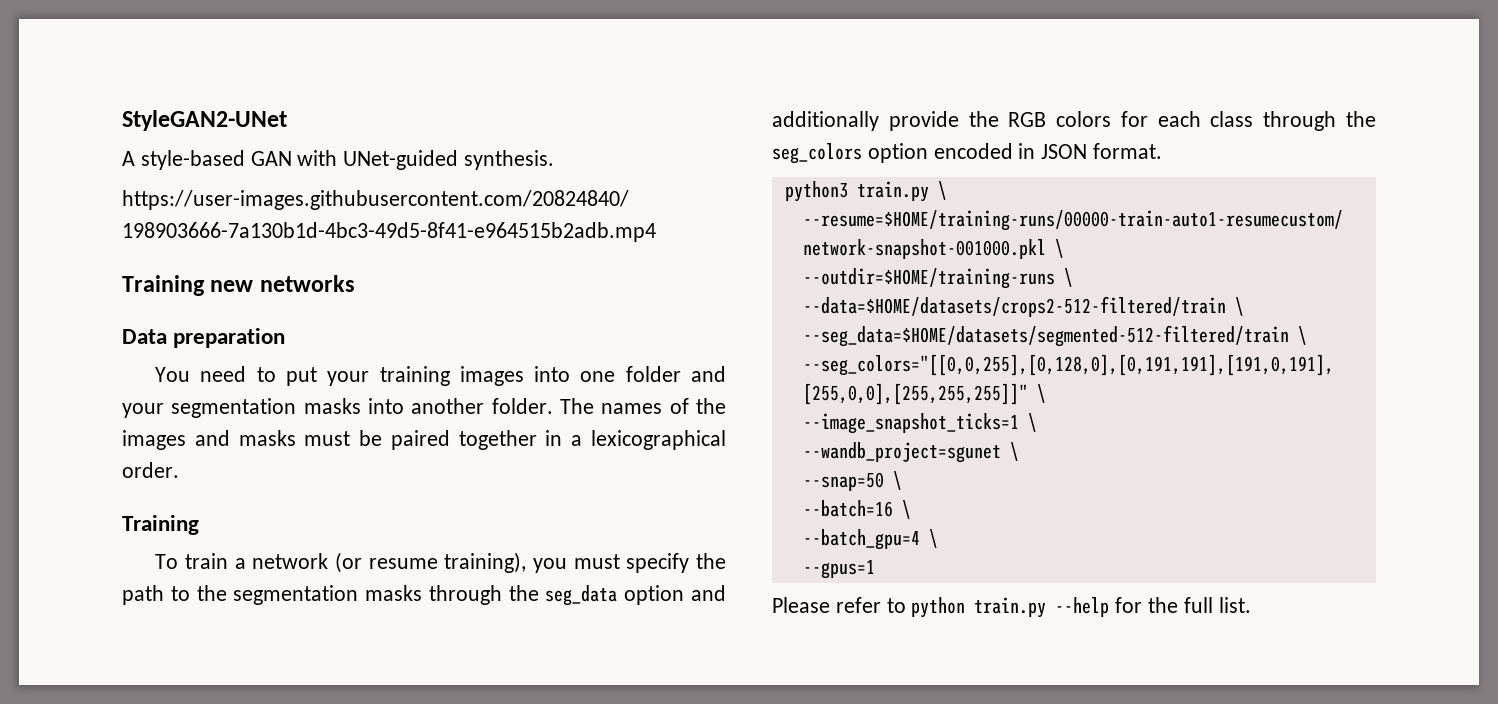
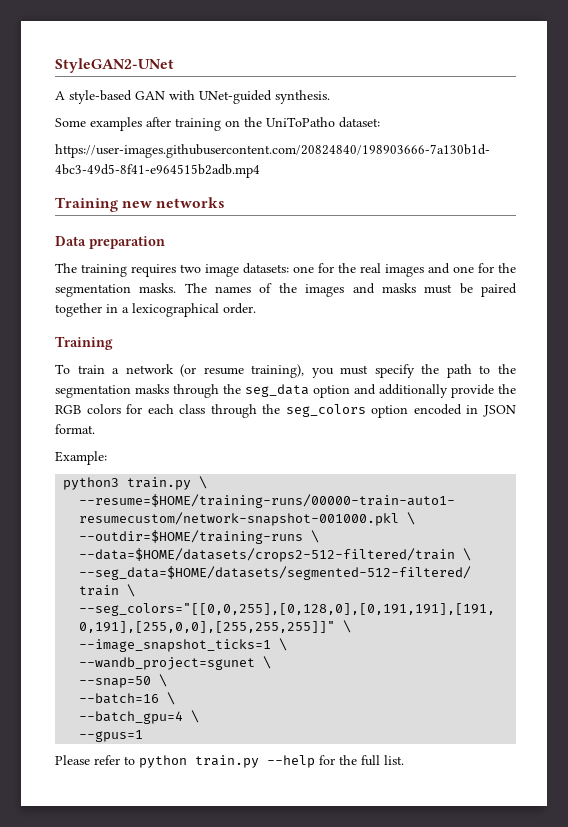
+ Some examples after training on the UniToPatho dataset:
- You need to put your training images into one folder and your segmentation masks into another folder.
+ The training requires two image datasets: one for the real images and one for the segmentation masks.
+ Example:

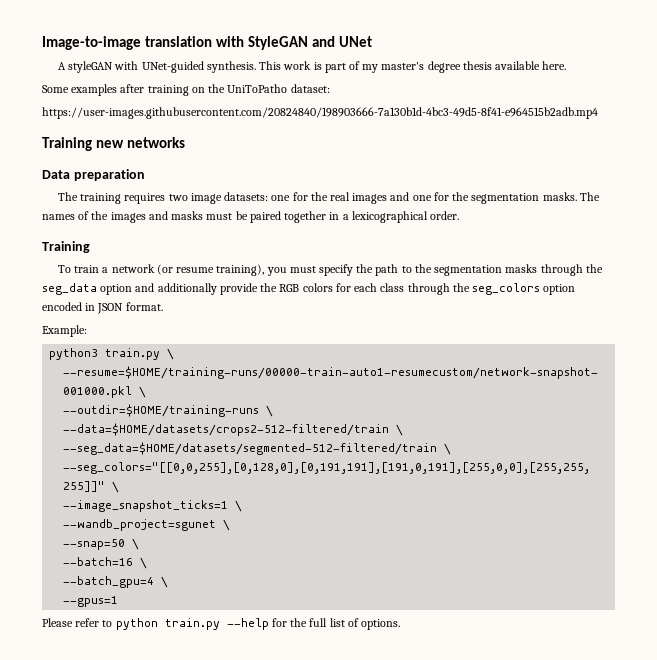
- StyleGAN2-UNet
+ Image-to-image translation with StyleGAN and UNet
- A style-based GAN with UNet-guided synthesis.
+ A styleGAN with UNet-guided synthesis. This work is part of my master's degree thesis available here.
- Please refer to python train.py --help for the full list.
+ Please refer to python train.py --help for the full list of options.

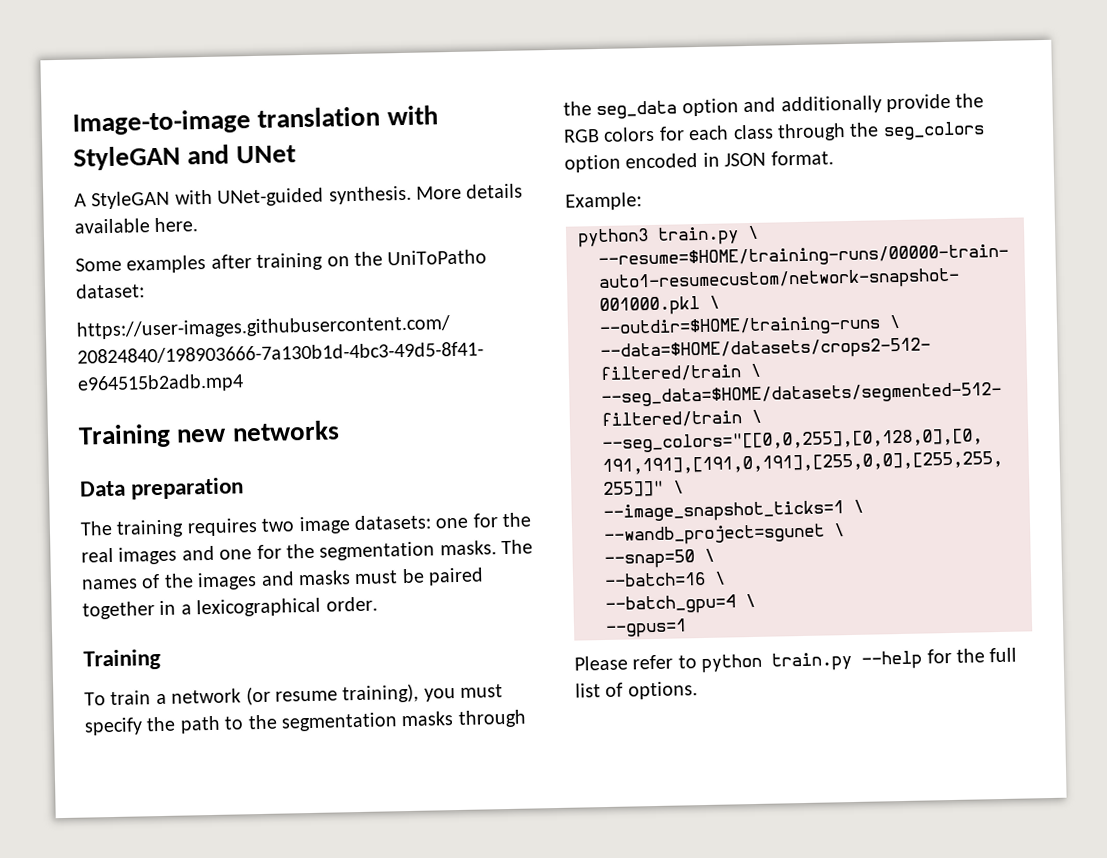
- A styleGAN with UNet-guided synthesis.
+ A StyleGAN with UNet-guided synthesis.
- This work is part of my master's degree thesis available here.
+ More details available here.

